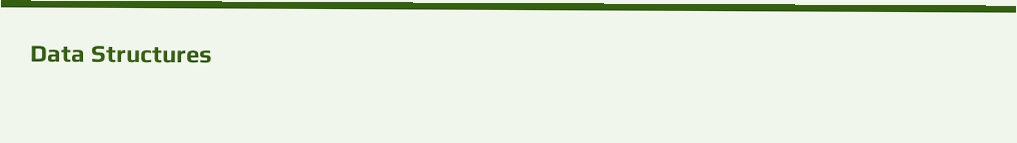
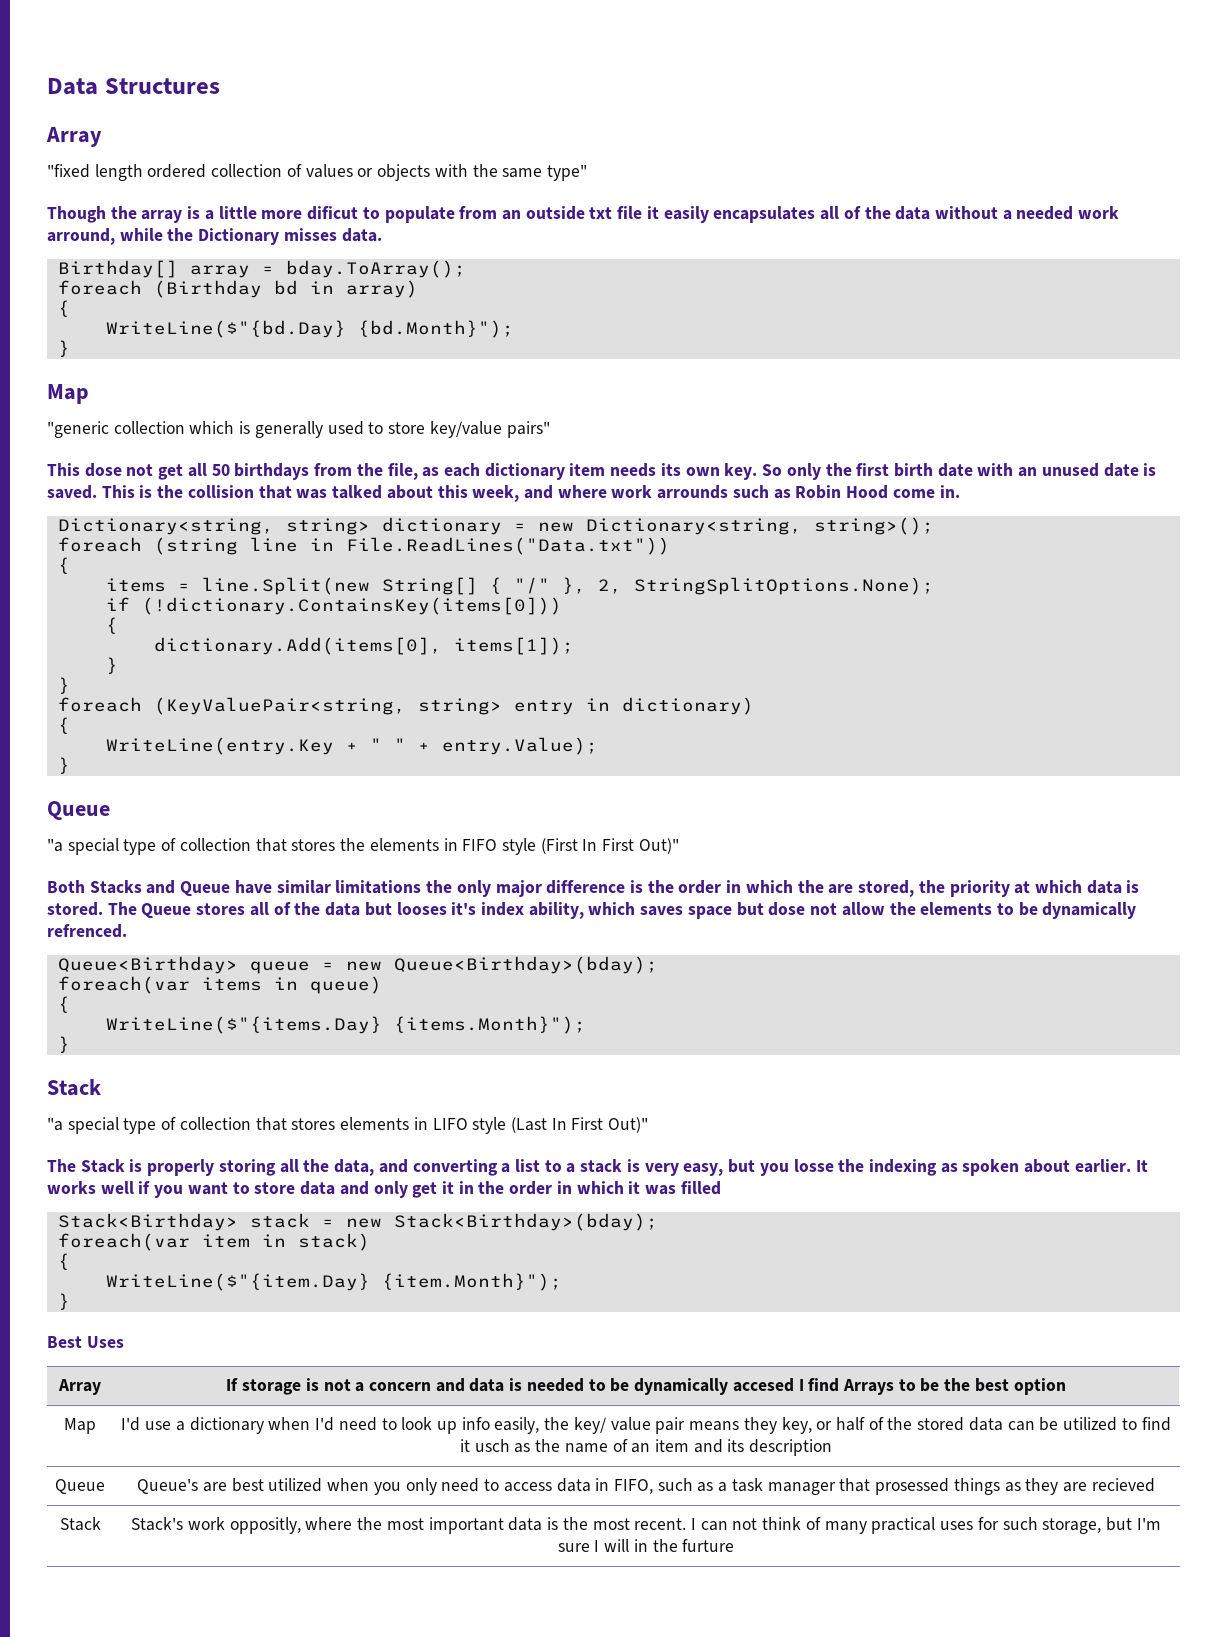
  Data Structures
+ Array
+ "fixed length ordered collection of values or objects with the same type"
+ Though the array is a little more dificut to populate from an outside txt file it easily encapsulates all of the data without a needed work arround, while the Dictionary misses data.
+ Birthday[] array = bday.ToArray();
+ foreach (Birthday bd in array)
+ {
+ WriteLine($"{bd.Day} {bd.Month}");
+ }
+ Map
+ "generic collection which is generally used to store key/value pairs"
+ This dose not get all 50 birthdays from the file, as each dictionary item needs its own key. So only the first birth date with an unused date is saved. This is the collision that was talked about this week, and where work arrounds such as Robin Hood come in.
+ Dictionary<string, string> dictionary = new Dictionary<string, string>();
+ foreach (string line in File.ReadLines("Data.txt"))
+ {
+ items = line.Split(new String[] { "/" }, 2, StringSplitOptions.None);
+ if (!dictionary.ContainsKey(items[0]))
+ {
+ dictionary.Add(items[0], items[1]);
+ }
+ }
+ foreach (KeyValuePair<string, string> entry in dictionary)
+ {
+ WriteLine(entry.Key + " " + entry.Value);
+ }
+ Queue
+ "a special type of collection that stores the elements in FIFO style (First In First Out)"
+ Both Stacks and Queue have similar limitations the only major difference is the order in which the are stored, the priority at which data is stored. The Queue stores all of the data but looses it's index ability, which saves space but dose not allow the elements to be dynamically refrenced.
+ Queue<Birthday> queue = new Queue<Birthday>(bday);
+ foreach(var items in queue)
+ {
+ WriteLine($"{items.Day} {items.Month}");
+ }
+ Stack
+ "a special type of collection that stores elements in LIFO style (Last In First Out)"
+ The Stack is properly storing all the data, and converting a list to a stack is very easy, but you losse the indexing as spoken about earlier. It works well if you want to store data and only get it in the order in which it was filled
+ Stack<Birthday> stack = new Stack<Birthday>(bday);
+ foreach(var item in stack)
+ {
+ WriteLine($"{item.Day} {item.Month}");
+ }
+ Best Uses
+ Array | If storage is not a concern and data is needed to be dynamically accesed I find Arrays to be the best option
+ Map | I'd use a dictionary when I'd need to look up info easily, the key/ value pair means they key, or half of the stored data can be utilized to find it usch as the name of an item and its description
+ Queue | Queue's are best utilized when you only need to access data in FIFO, such as a task manager that prosessed things as they are recieved
+ Stack | Stack's work oppositly, where the most important data is the most recent. I can not think of many practical uses for such storage, but I'm sure I will in the furture

